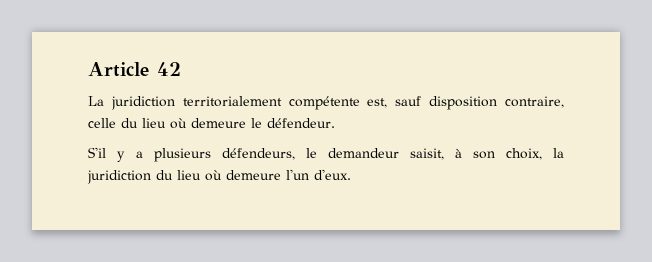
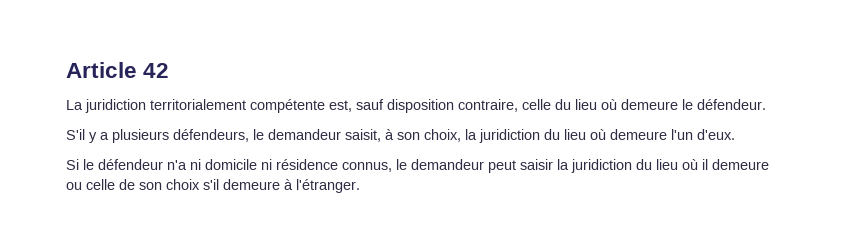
+ Si le défendeur n'a ni domicile ni résidence connus, le demandeur peut saisir la juridiction du lieu où il demeure ou celle de son choix s'il demeure à l'étranger.

